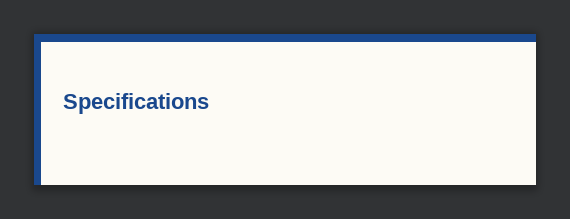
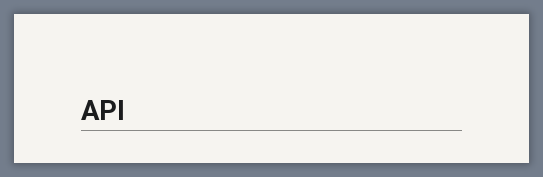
- Specifications
+ API

